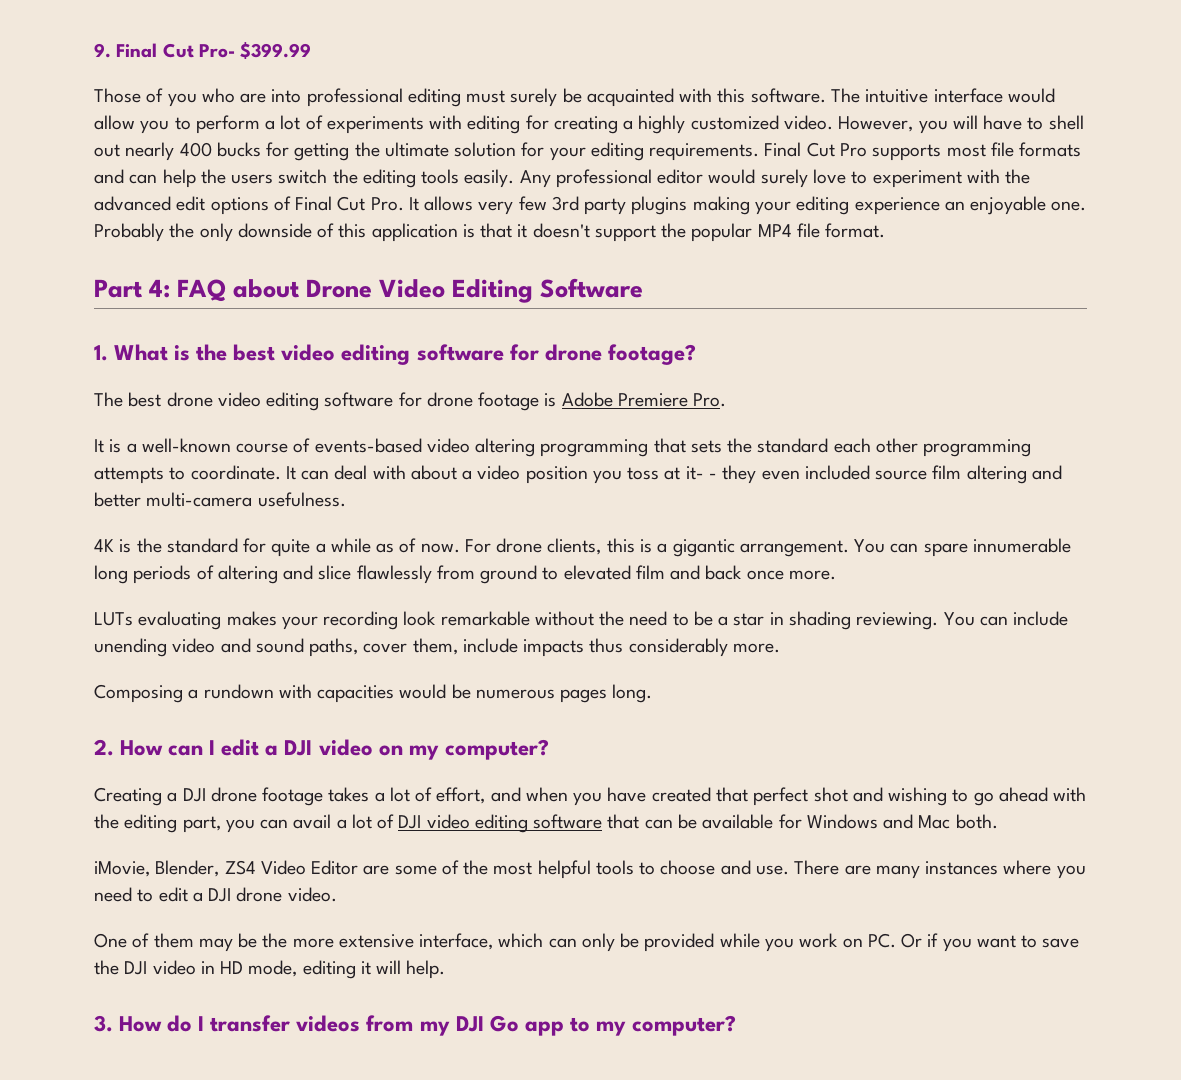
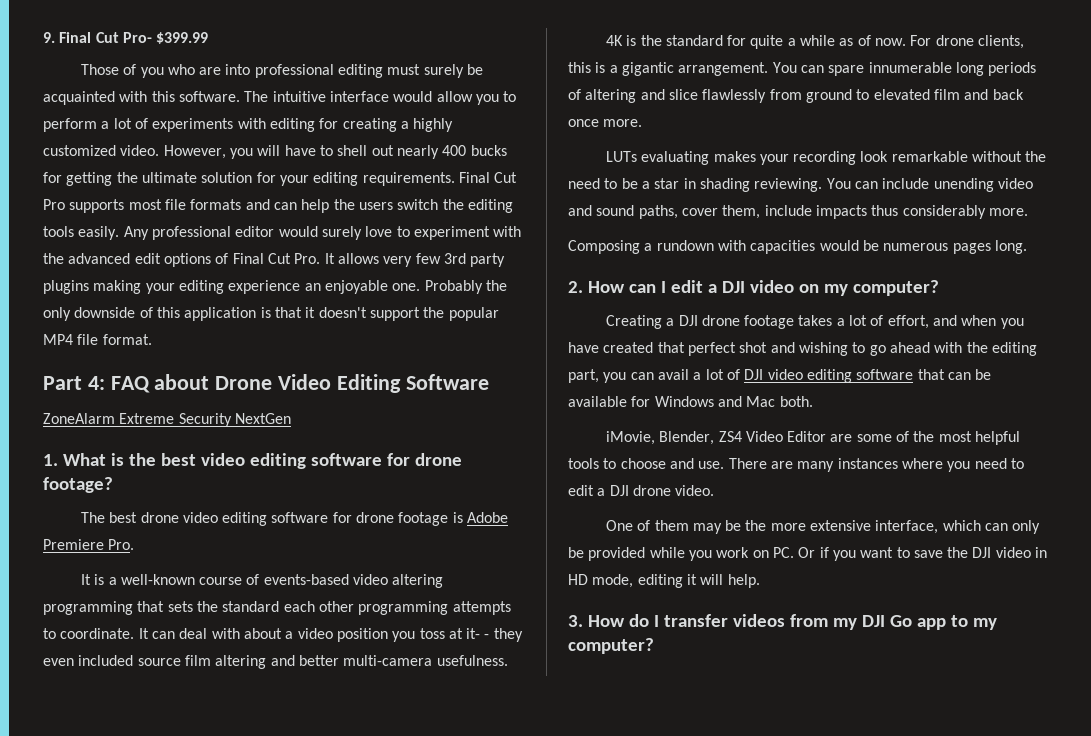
+ ZoneAlarm Extreme Security NextGen

